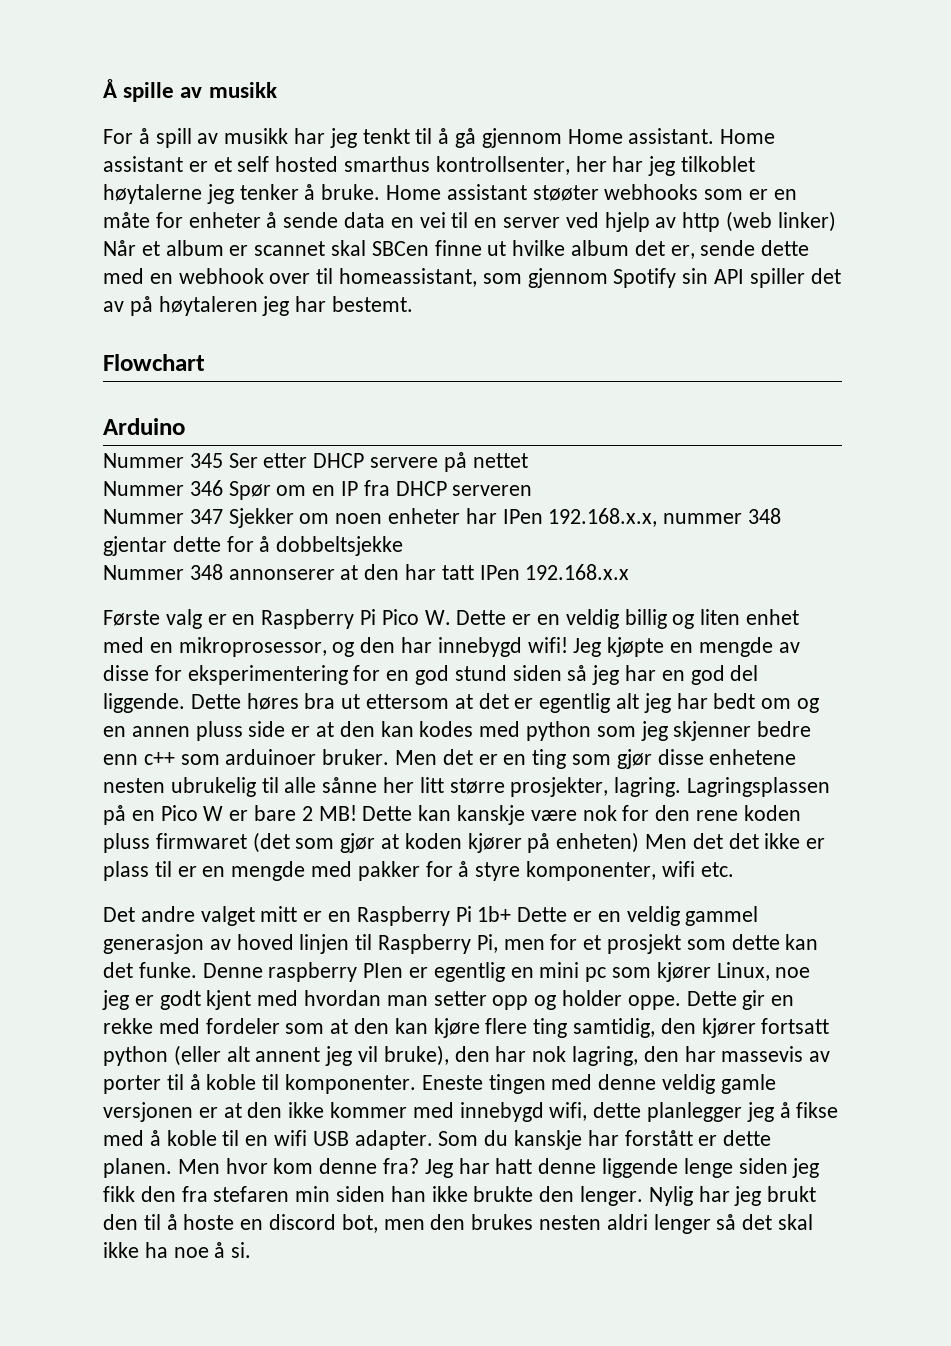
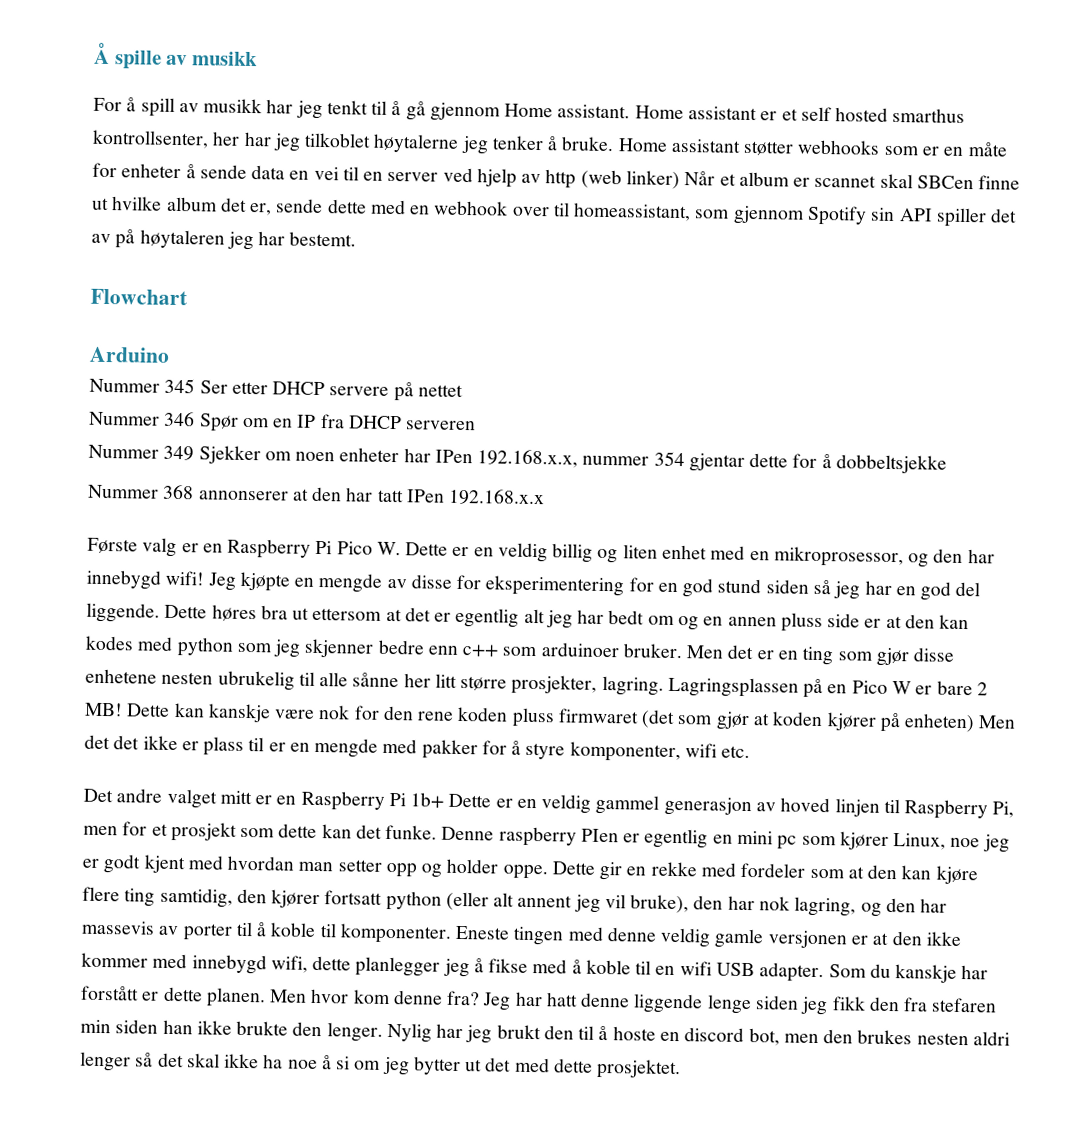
- Home assistant støøter webhooks som er en måte for enheter å sende data en vei til en server ved hjelp av http (web linker) Når et album er scannet skal SBCen finne ut hvilke album det er, sende dette med en webhook over til homeassistant, som gjennom Spotify sin API spiller det av på høytaleren jeg har bestemt.
+ Home assistant støtter webhooks som er en måte for enheter å sende data en vei til en server ved hjelp av http (web linker) Når et album er scannet skal SBCen finne ut hvilke album det er, sende dette med en webhook over til homeassistant, som gjennom Spotify sin API spiller det av på høytaleren jeg har bestemt.
- Nummer 347 Sjekker om noen enheter har IPen 192.168.x.x, nummer 348 gjentar dette for å dobbeltsjekke
+ Nummer 349 Sjekker om noen enheter har IPen 192.168.x.x, nummer 354 gjentar dette for å dobbeltsjekke
- Nummer 348 annonserer at den har tatt IPen 192.168.x.x
+ Nummer 368 annonserer at den har tatt IPen 192.168.x.x
- Dette gir en rekke med fordeler som at den kan kjøre flere ting samtidig, den kjører fortsatt python (eller alt annent jeg vil bruke), den har nok lagring, den har massevis av porter til å koble til komponenter.
+ Dette gir en rekke med fordeler som at den kan kjøre flere ting samtidig, den kjører fortsatt python (eller alt annent jeg vil bruke), den har nok lagring, og den har massevis av porter til å koble til komponenter.
- Nylig har jeg brukt den til å hoste en discord bot, men den brukes nesten aldri lenger så det skal ikke ha noe å si.
+ Nylig har jeg brukt den til å hoste en discord bot, men den brukes nesten aldri lenger så det skal ikke ha noe å si om jeg bytter ut det med dette prosjektet.

